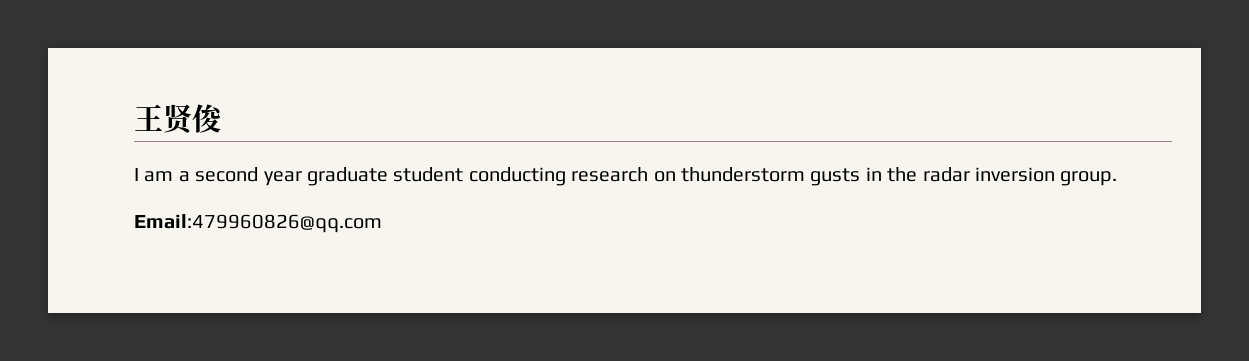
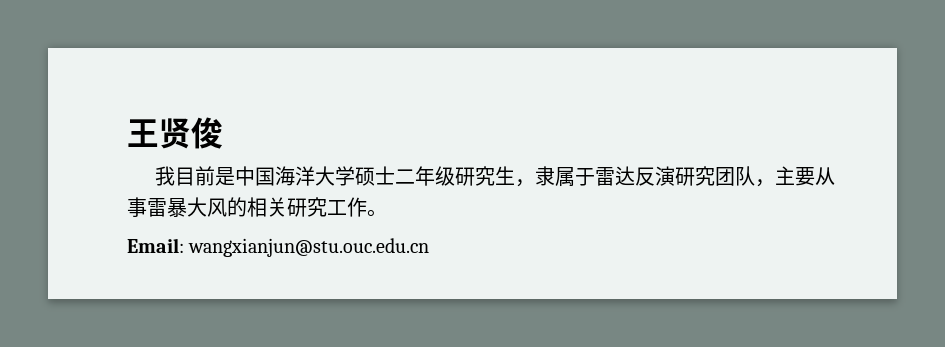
- I am a second year graduate student conducting research on thunderstorm gusts in the radar inversion group.
- Email:479960826@qq.com
+ 我目前是中国海洋大学硕士二年级研究生，隶属于雷达反演研究团队，主要从事雷暴大风的相关研究工作。
+ Email: wangxianjun@stu.ouc.edu.cn

